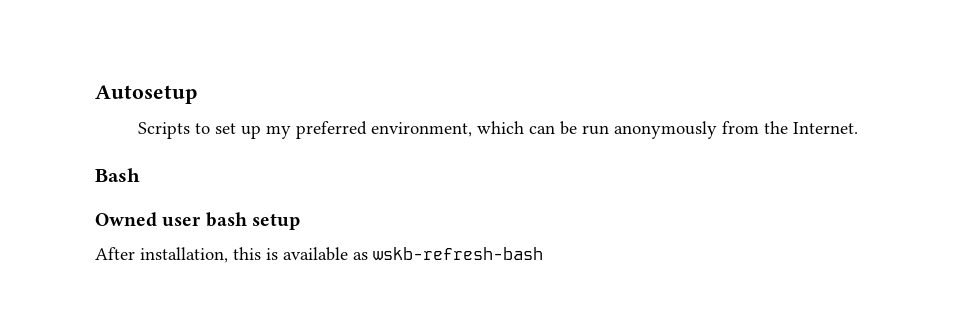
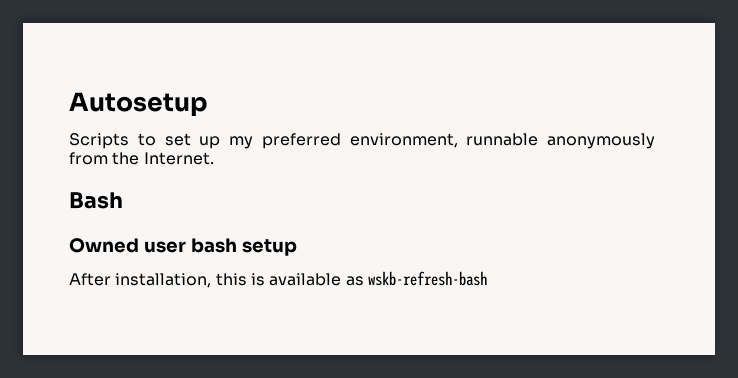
- Scripts to set up my preferred environment, which can be run anonymously from the Internet.
+ Scripts to set up my preferred environment, runnable anonymously from the Internet.

